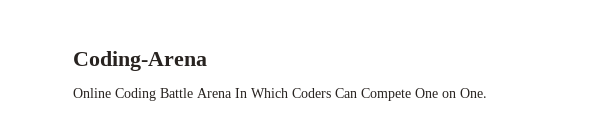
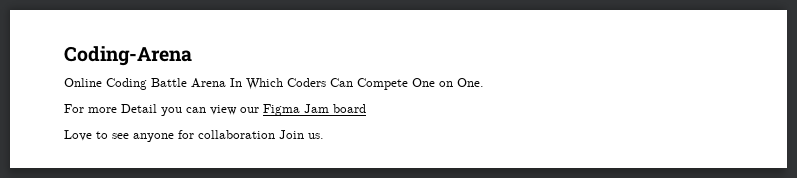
+ For more Detail you can view our Figma Jam board
+ Love to see anyone for collaboration Join us.

